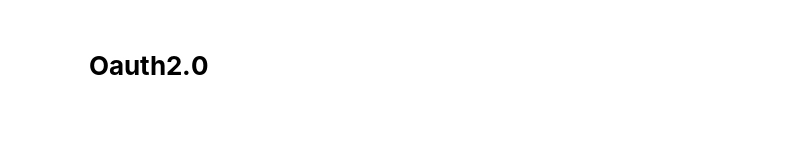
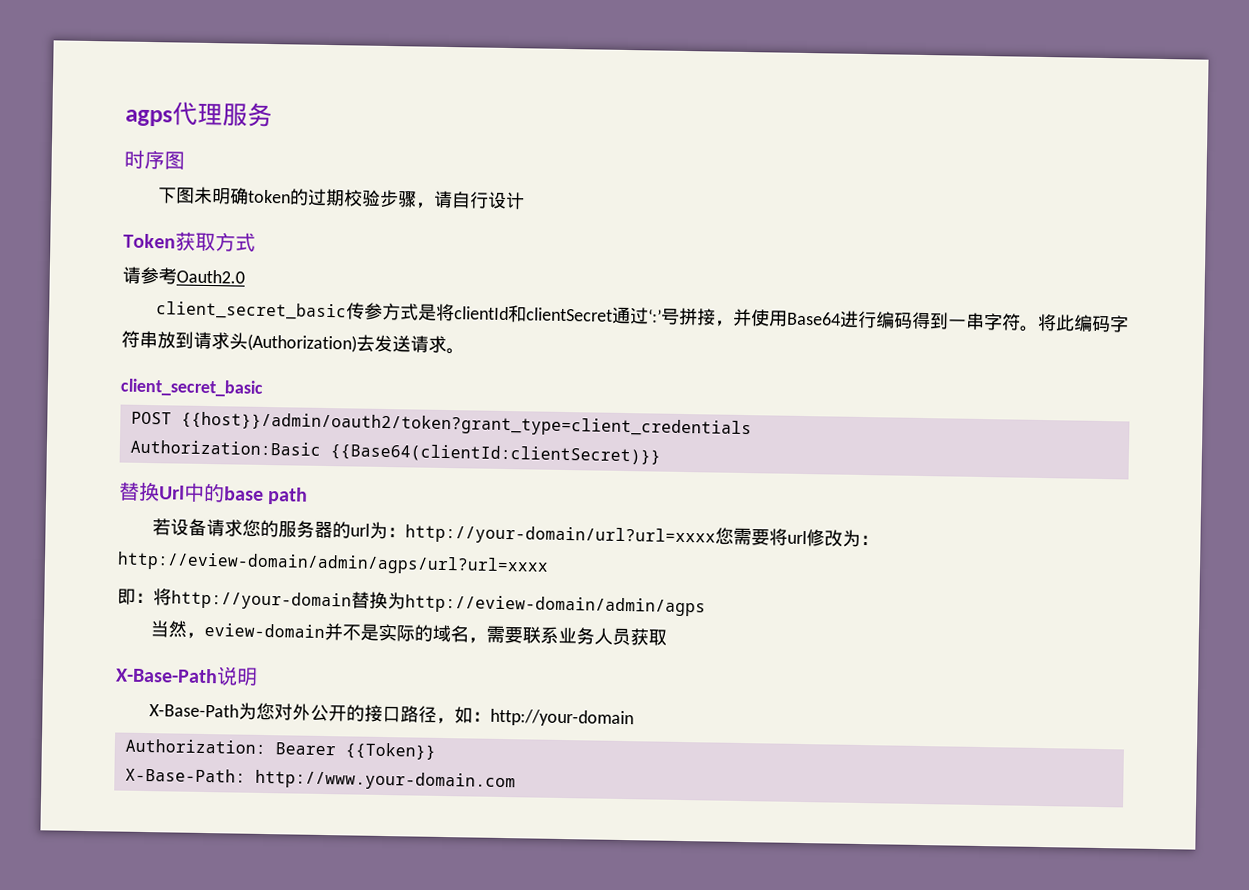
- Oauth2.0
+ agps代理服务
+ 时序图
+ 下图未明确token的过期校验步骤，请自行设计
+ Token获取方式
+ 请参考Oauth2.0
+ client_secret_basic传参方式是将clientId和clientSecret通过‘:’号拼接，并使用Base64进行编码得到一串字符。将此编码字符串放到请求头(Authorization)去发送请求。
+ client_secret_basic
+ POST {{host}}/admin/oauth2/token?grant_type=client_credentials
+ Authorization:Basic {{Base64(clientId:clientSecret)}}
+ 替换Url中的base path
+ 若设备请求您的服务器的url为：http://your-domain/url?url=xxxx您需要将url修改为：http://eview-domain/admin/agps/url?url=xxxx
+ 即：将http://your-domain替换为http://eview-domain/admin/agps
+ 当然，eview-domain并不是实际的域名，需要联系业务人员获取
+ X-Base-Path说明
+ X-Base-Path为您对外公开的接口路径，如：http://your-domain
+ Authorization: Bearer {{Token}}
+ X-Base-Path: http://www.your-domain.com

